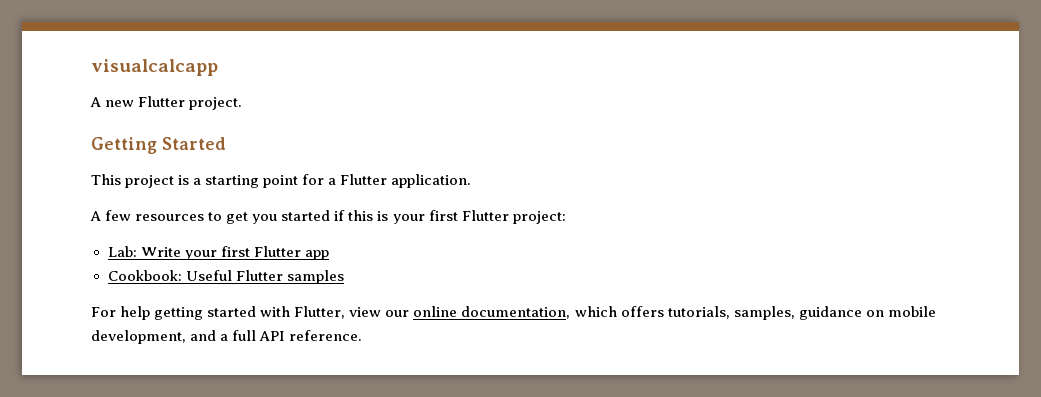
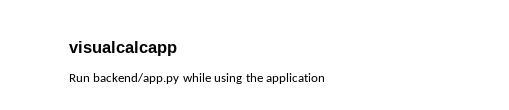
- A new Flutter project.
- Getting Started
- This project is a starting point for a Flutter application.
- A few resources to get you started if this is your first Flutter project:
- Lab: Write your first Flutter app
- Cookbook: Useful Flutter samples
- For help getting started with Flutter, view our online documentation, which offers tutorials, samples, guidance on mobile development, and a full API reference.
+ Run backend/app.py while using the application

